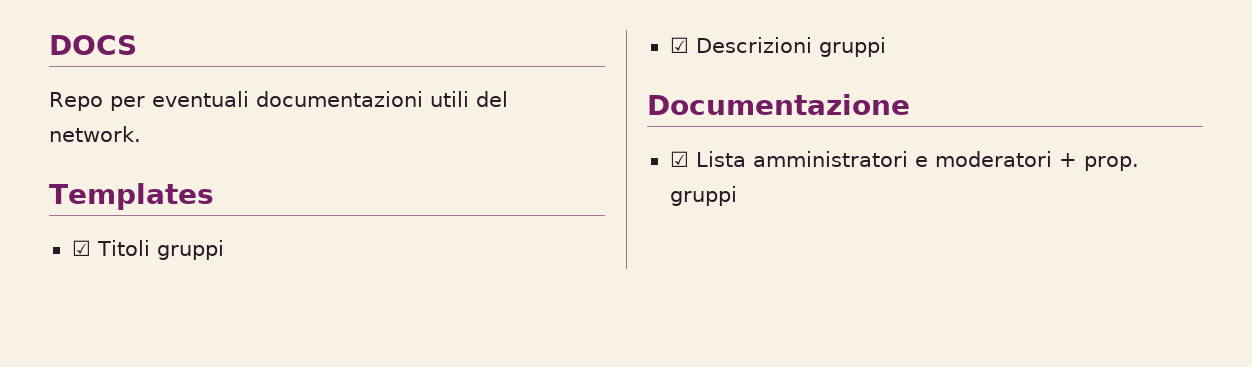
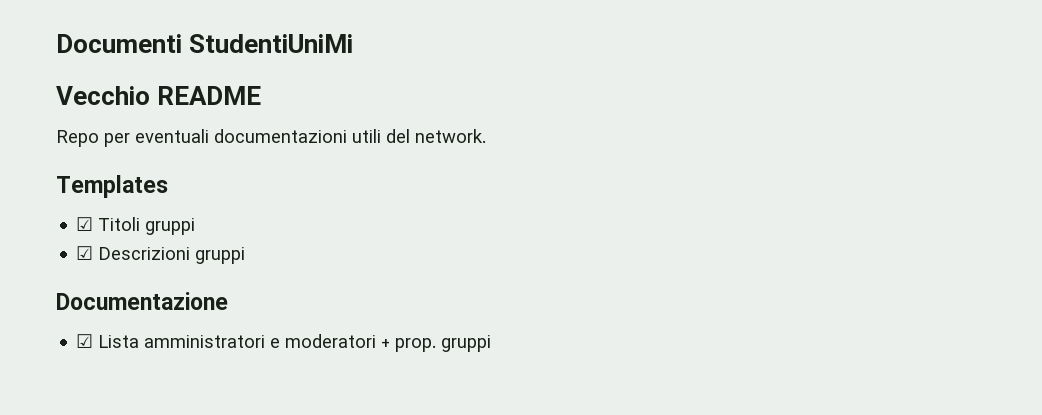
- DOCS
+ Documenti StudentiUniMi
+ Vecchio README

